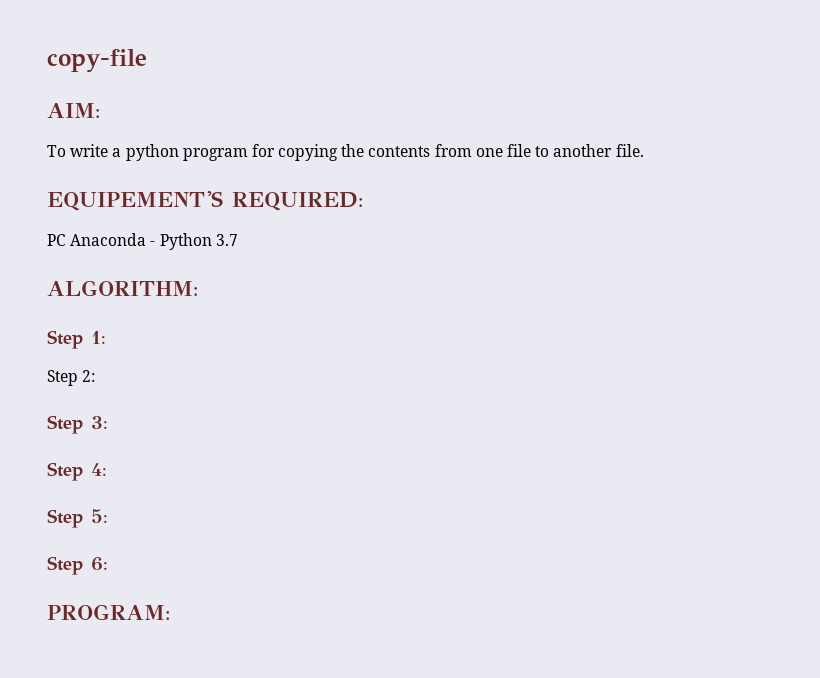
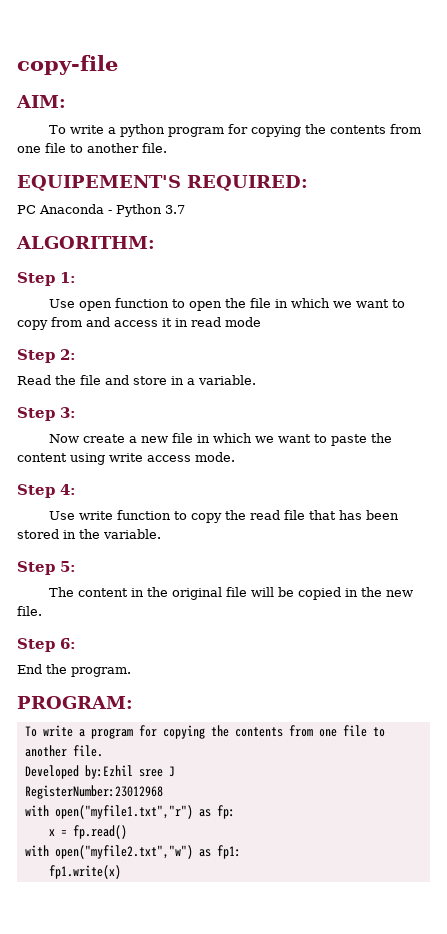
+ Use open function to open the file in which we want to copy from and access it in read mode
  Step 2:
+ Read the file and store in a variable.
  Step 3:
+ Now create a new file in which we want to paste the content using write access mode.
  Step 4:
+ Use write function to copy the read file that has been stored in the variable.
  Step 5:
+ The content in the original file will be copied in the new file.
  Step 6:
+ End the program.
  PROGRAM:
+ To write a program for copying the contents from one file to another file.
+ Developed by:Ezhil sree J
+ RegisterNumber:23012968
+ with open("myfile1.txt","r") as fp:
+ x = fp.read()
+ with open("myfile2.txt","w") as fp1:
+ fp1.write(x)

